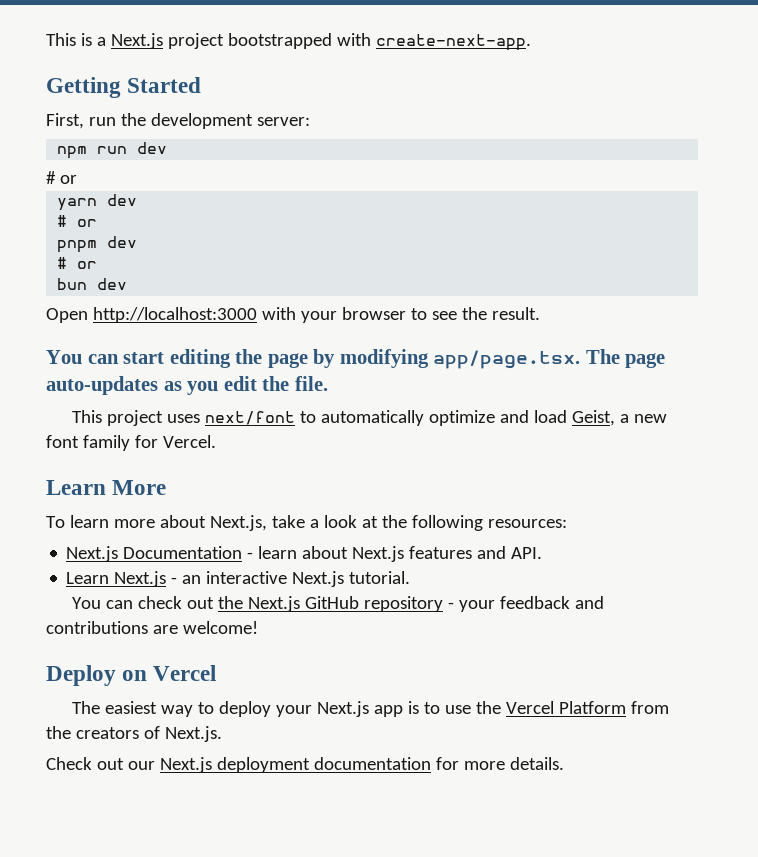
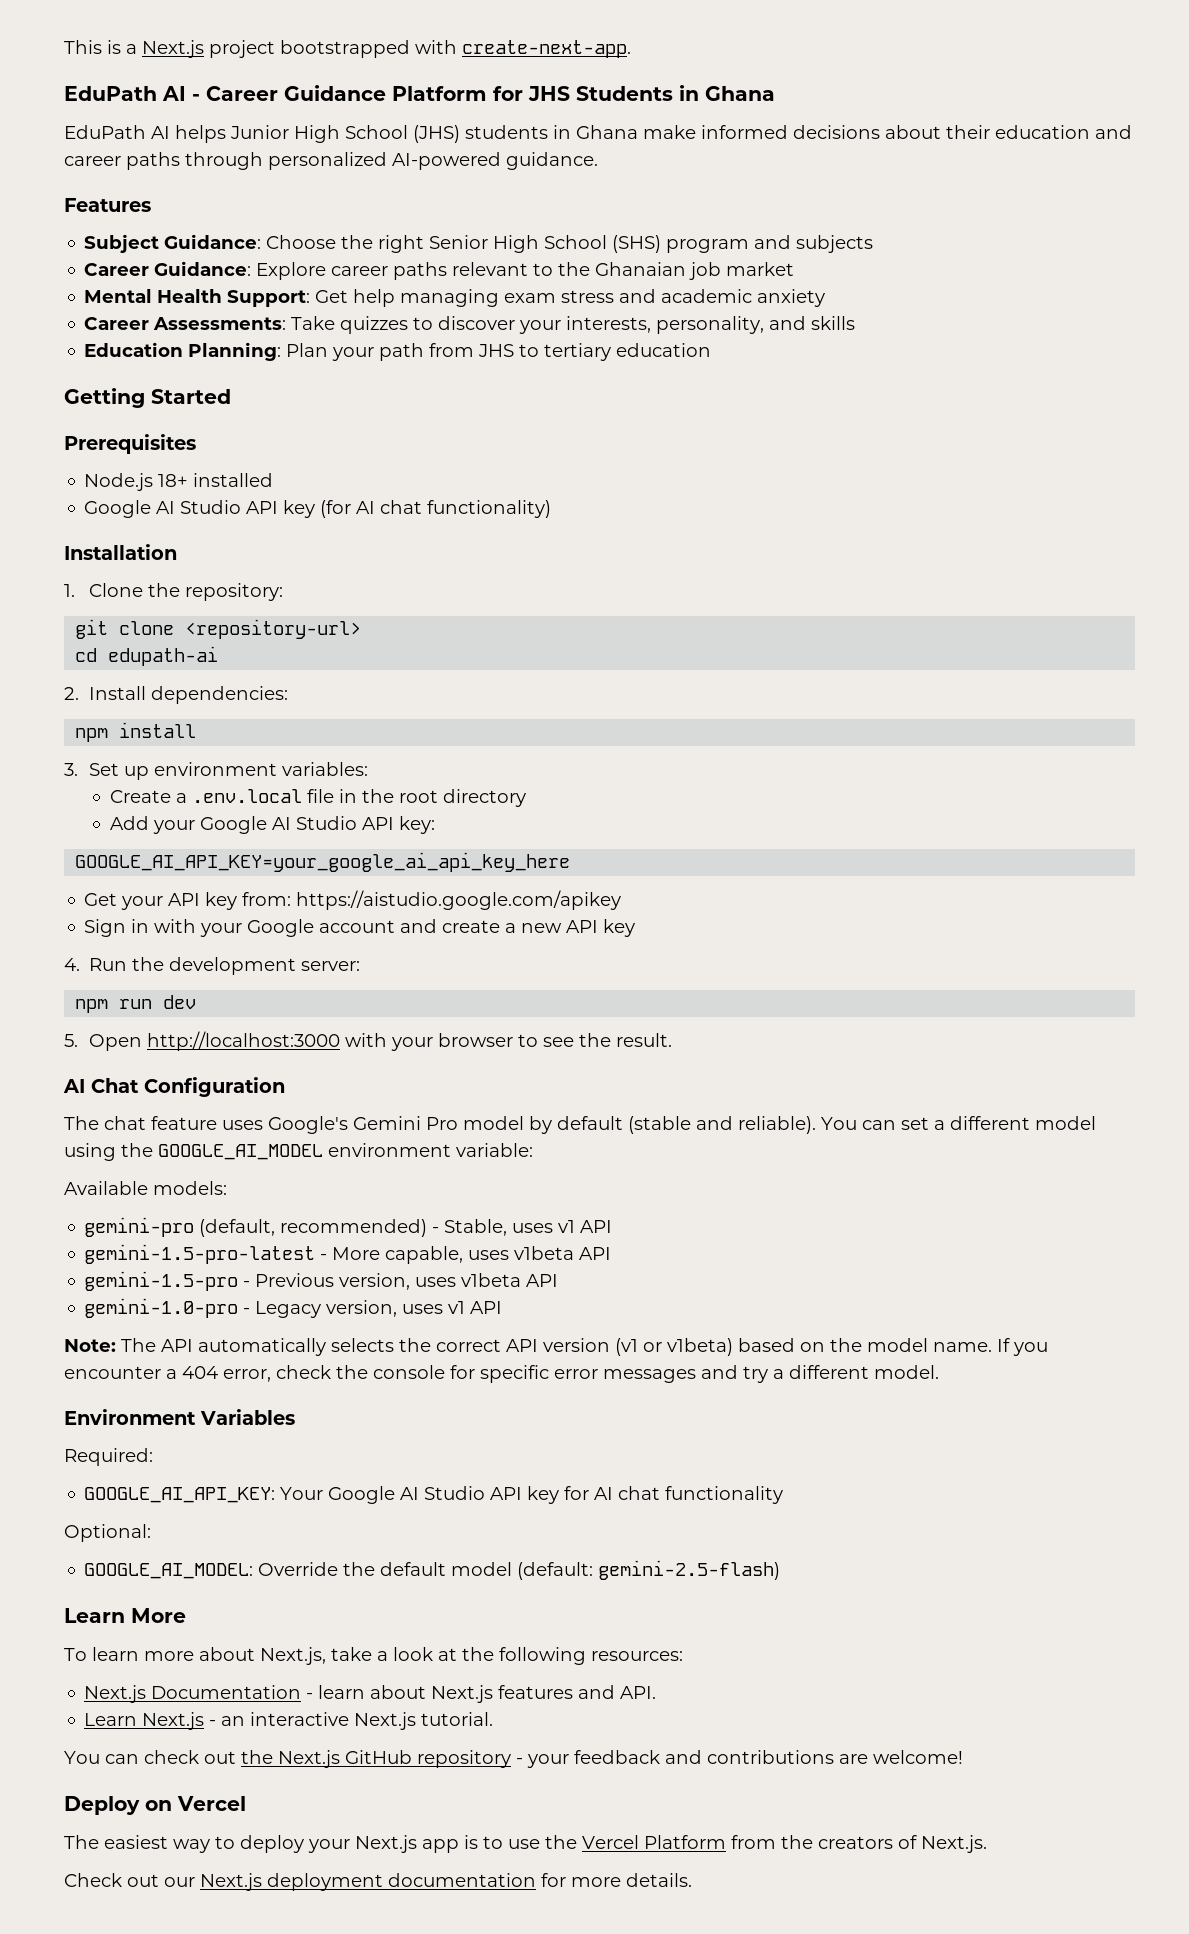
+ EduPath AI - Career Guidance Platform for JHS Students in Ghana
+ EduPath AI helps Junior High School (JHS) students in Ghana make informed decisions about their education and career paths through personalized AI-powered guidance.
+ Features
+ Subject Guidance: Choose the right Senior High School (SHS) program and subjects
+ Career Guidance: Explore career paths relevant to the Ghanaian job market
+ Mental Health Support: Get help managing exam stress and academic anxiety
+ Career Assessments: Take quizzes to discover your interests, personality, and skills
+ Education Planning: Plan your path from JHS to tertiary education
  Getting Started
- First, run the development server:
+ Prerequisites
+ Node.js 18+ installed
+ Google AI Studio API key (for AI chat functionality)
+ Installation
+ 1. Clone the repository:
+ git clone <repository-url>
+ cd edupath-ai
+ 2. Install dependencies:
+ npm install
+ 3. Set up environment variables:
+ Create a .env.local file in the root directory
+ Add your Google AI Studio API key:
+ GOOGLE_AI_API_KEY=your_google_ai_api_key_here
+ Get your API key from: https://aistudio.google.com/apikey
+ Sign in with your Google account and create a new API key
+ 4. Run the development server:
  npm run dev
- # or
- yarn dev
- # or
- pnpm dev
- # or
- bun dev
- Open http://localhost:3000 with your browser to see the result.
+ 5. Open http://localhost:3000 with your browser to see the result.
- You can start editing the page by modifying app/page.tsx. The page auto-updates as you edit the file.
- This project uses next/font to automatically optimize and load Geist, a new font family for Vercel.
+ AI Chat Configuration
+ The chat feature uses Google's Gemini Pro model by default (stable and reliable). You can set a different model using the GOOGLE_AI_MODEL environment variable:
+ Available models:
+ gemini-pro (default, recommended) - Stable, uses v1 API
+ gemini-1.5-pro-latest - More capable, uses v1beta API
+ gemini-1.5-pro - Previous version, uses v1beta API
+ gemini-1.0-pro - Legacy version, uses v1 API
+ Note: The API automatically selects the correct API version (v1 or v1beta) based on the model name. If you encounter a 404 error, check the console for specific error messages and try a different model.
+ Environment Variables
+ Required:
+ GOOGLE_AI_API_KEY: Your Google AI Studio API key for AI chat functionality
+ Optional:
+ GOOGLE_AI_MODEL: Override the default model (default: gemini-2.5-flash)

